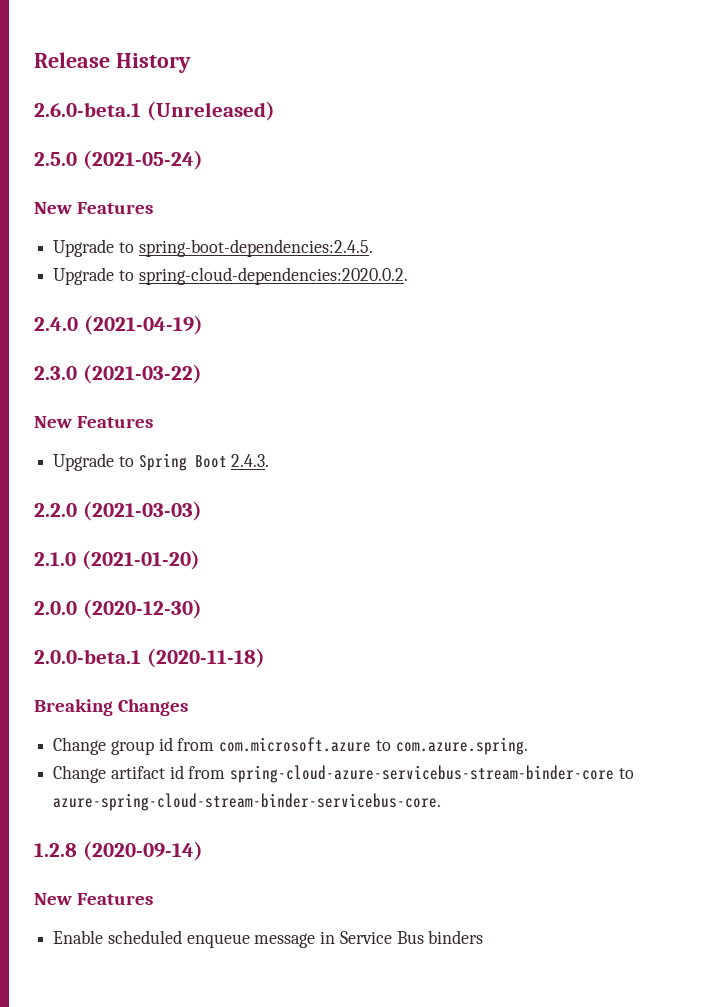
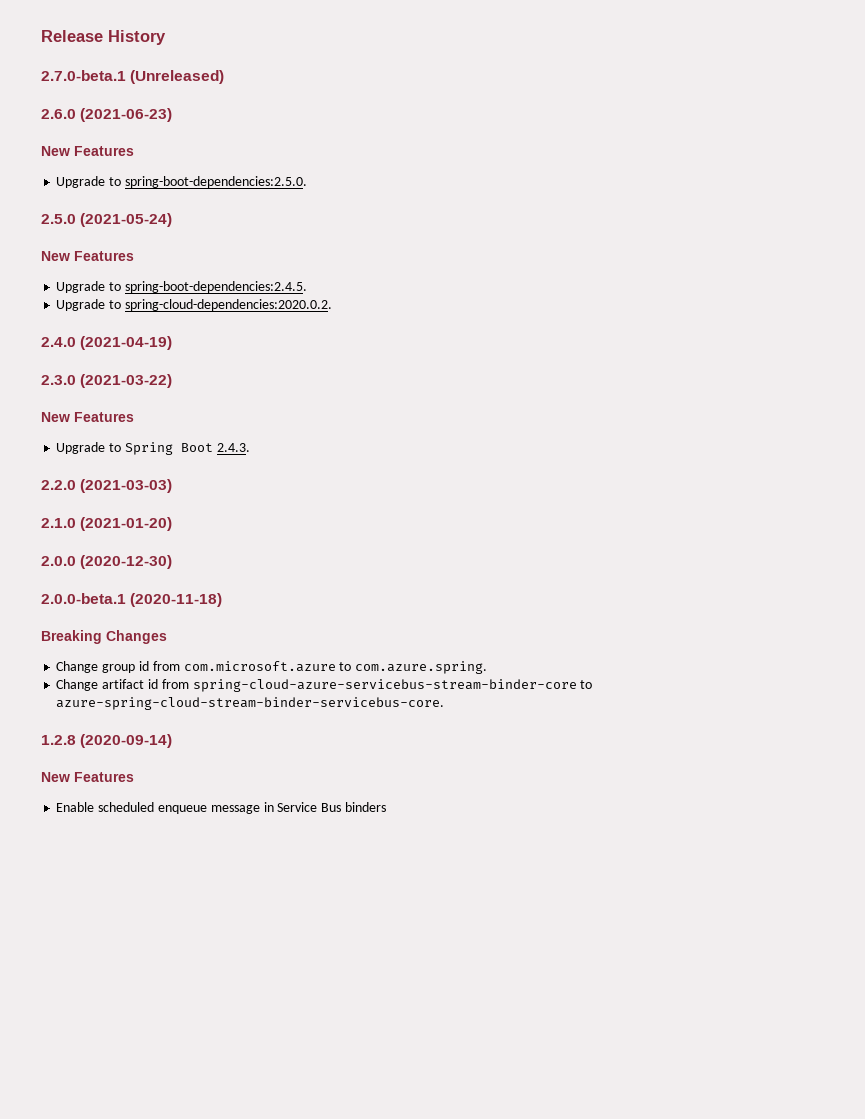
- 2.6.0-beta.1 (Unreleased)
+ 2.7.0-beta.1 (Unreleased)
+ 2.6.0 (2021-06-23)
+ New Features
+ Upgrade to spring-boot-dependencies:2.5.0.

